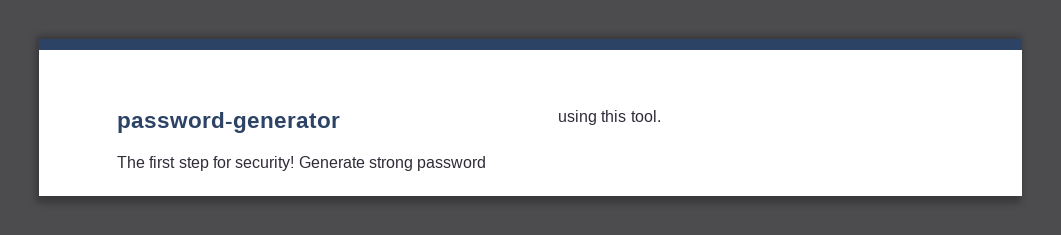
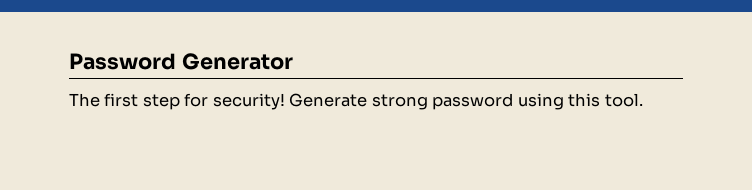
- password-generator
+ Password Generator

